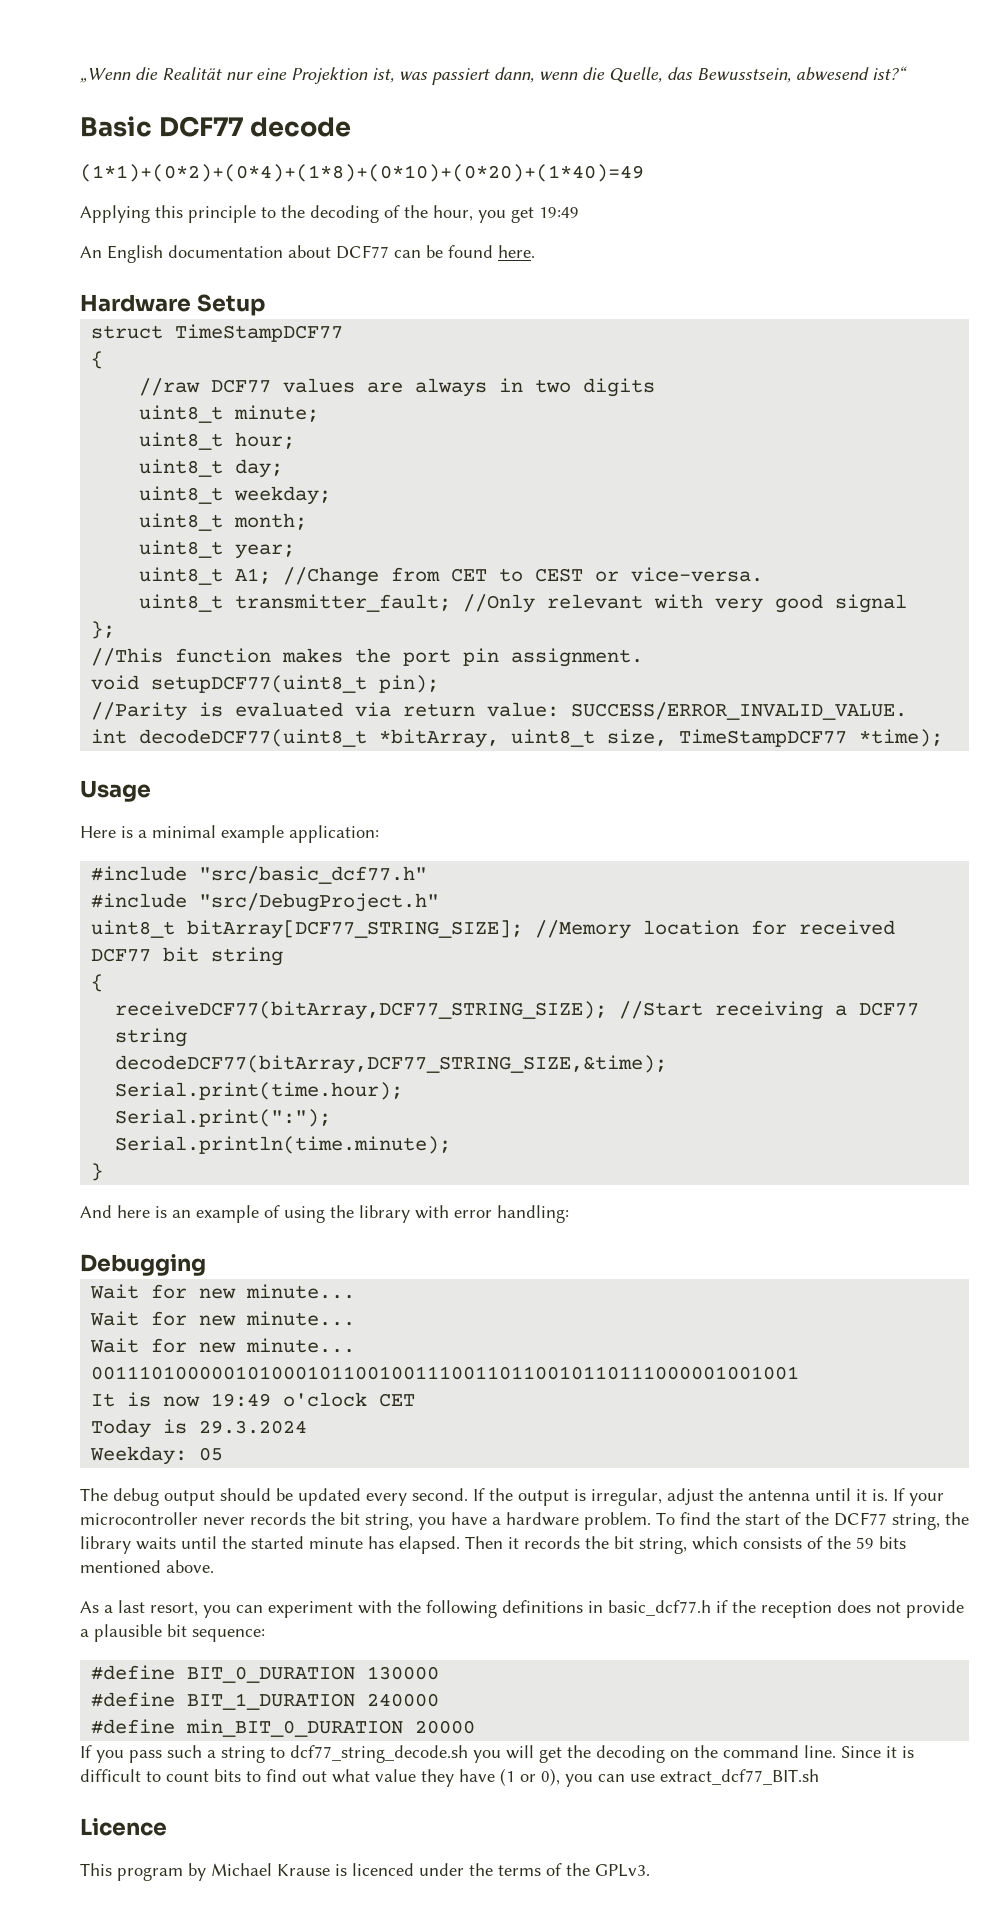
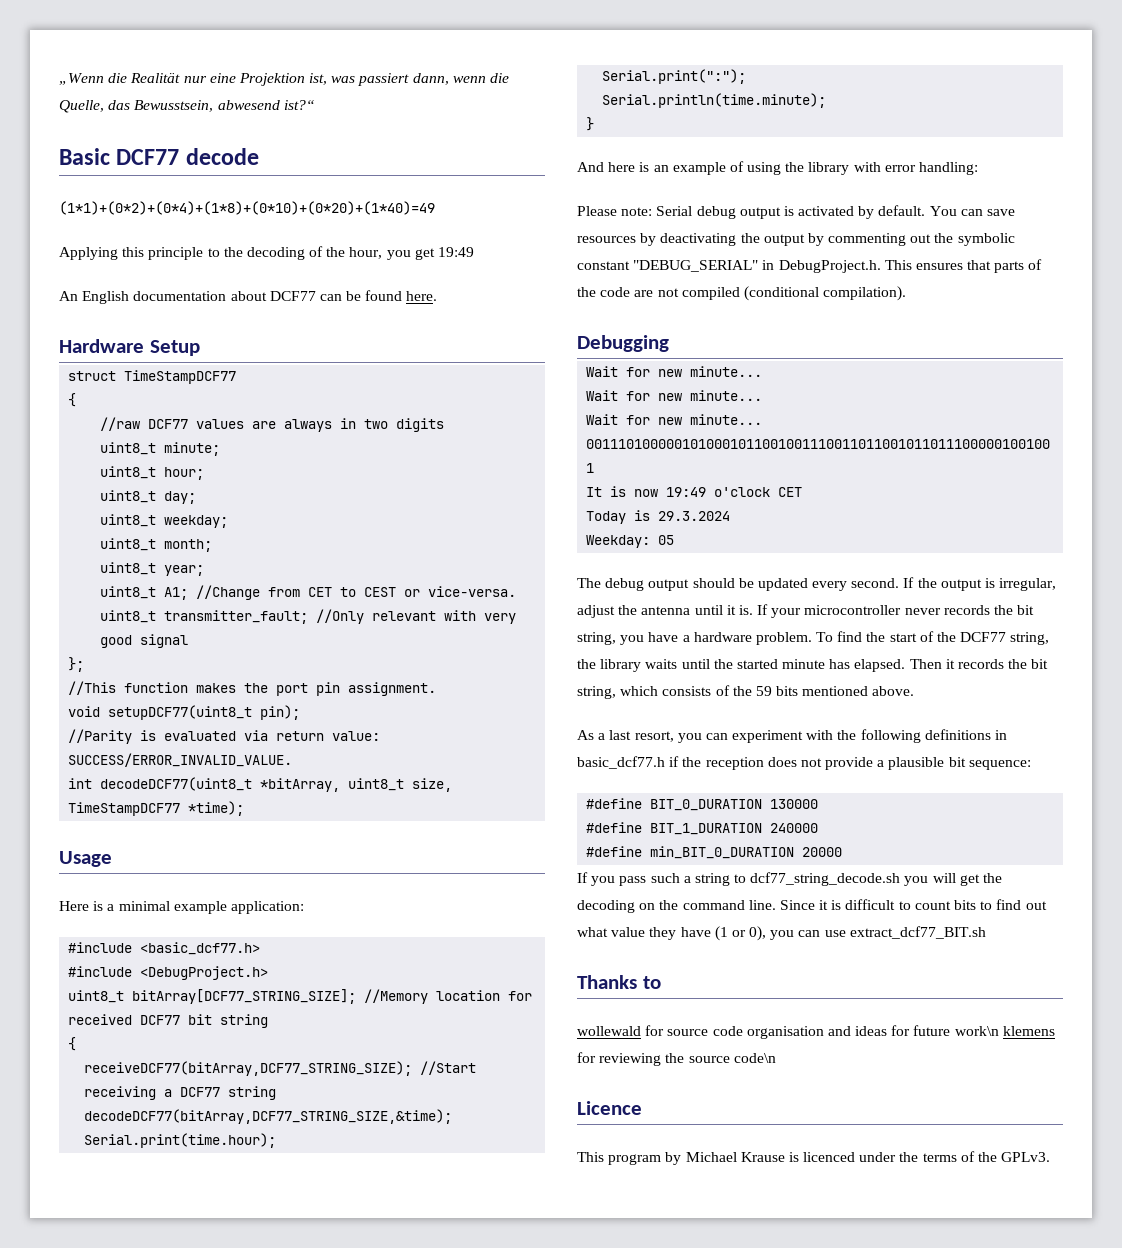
- #include "src/basic_dcf77.h"
- #include "src/DebugProject.h"
+ #include <basic_dcf77.h>
+ #include <DebugProject.h>
+ Please note: Serial debug output is activated by default. You can save resources by deactivating the output by commenting out the symbolic constant "DEBUG_SERIAL" in DebugProject.h. This ensures that parts of the code are not compiled (conditional compilation).
+ Thanks to
+ wollewald for source code organisation and ideas for future work\n klemens for reviewing the source code\n

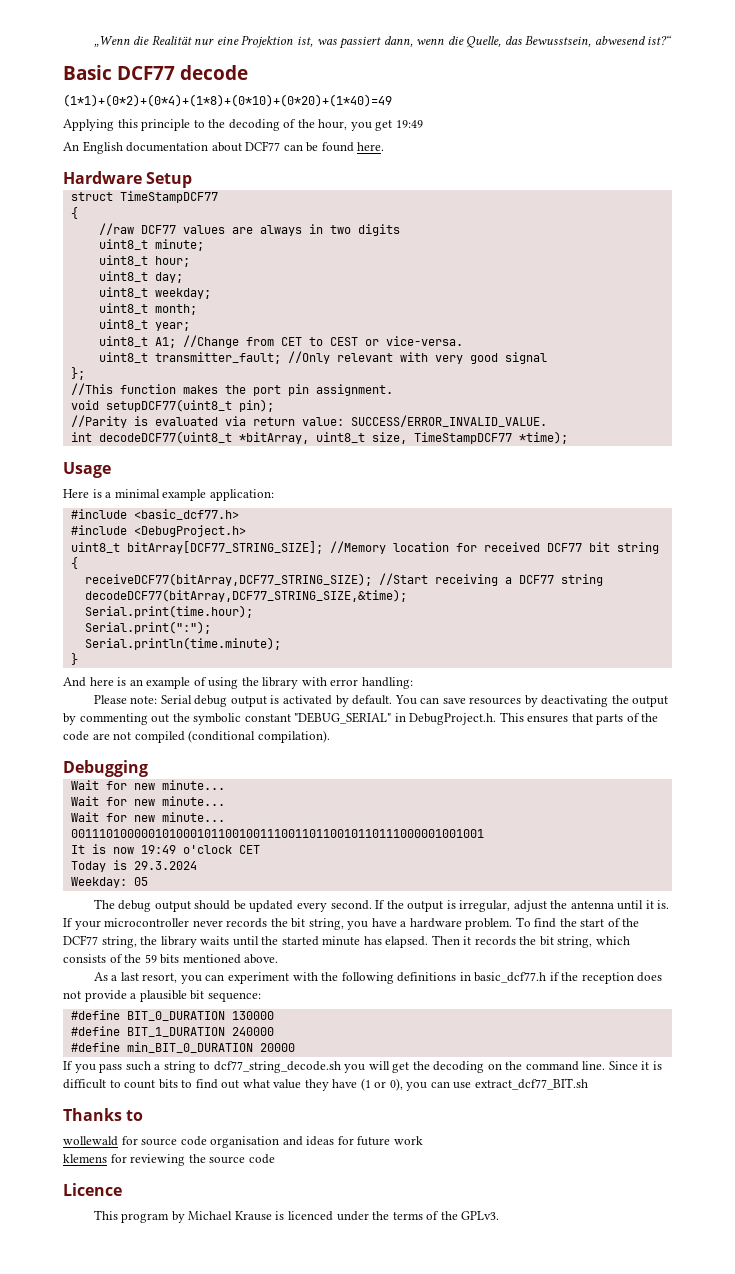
- wollewald for source code organisation and ideas for future work\n klemens for reviewing the source code\n
+ wollewald for source code organisation and ideas for future work
+ klemens for reviewing the source code

